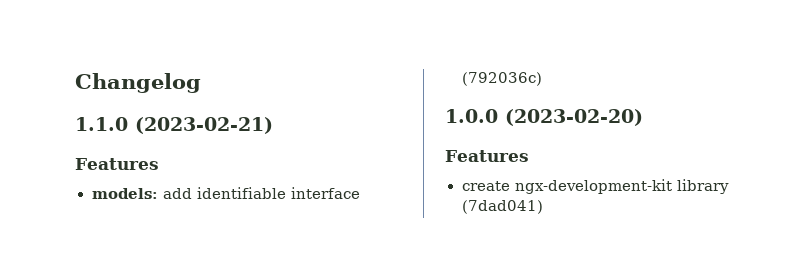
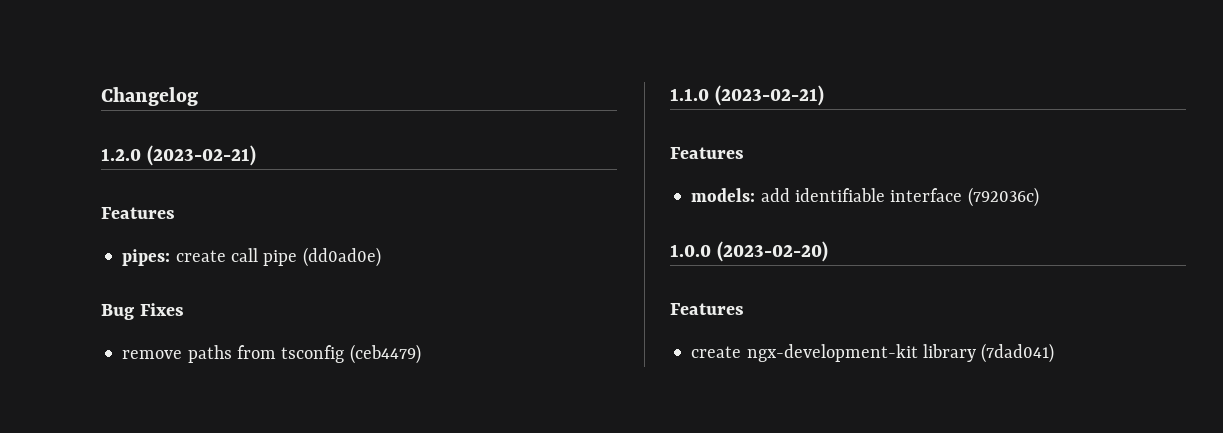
+ 1.2.0 (2023-02-21)
+ Features
+ pipes: create call pipe (dd0ad0e)
+ Bug Fixes
+ remove paths from tsconfig (ceb4479)

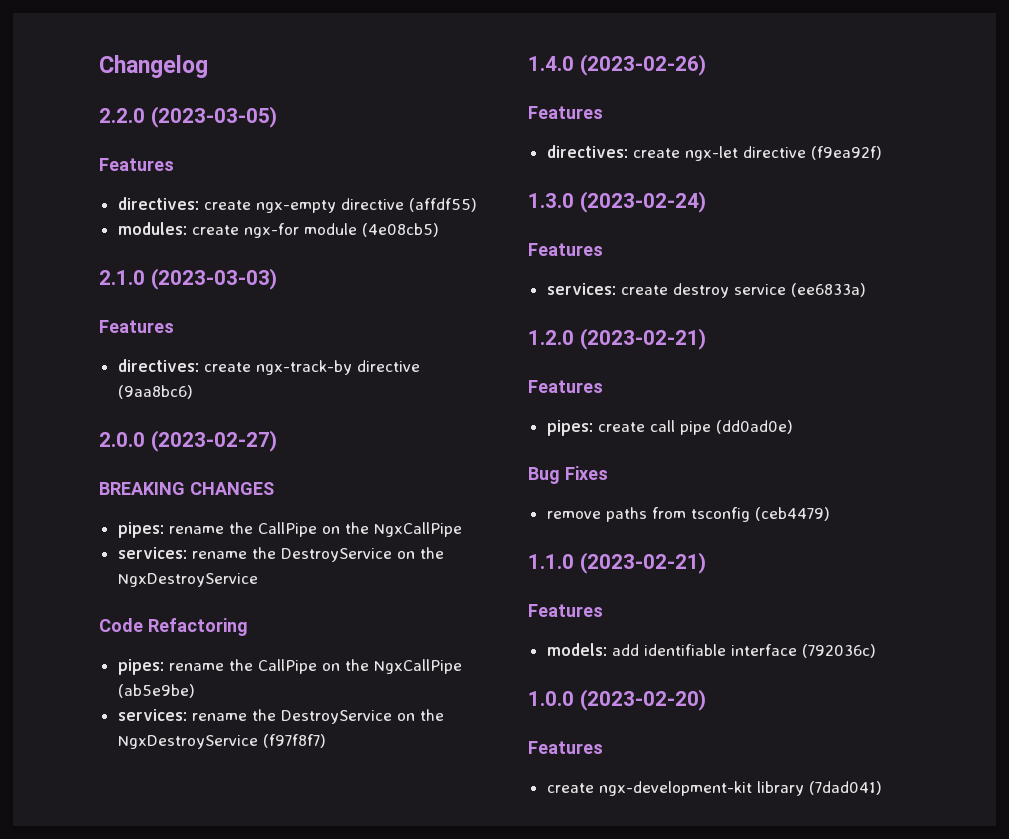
+ 2.2.0 (2023-03-05)
+ Features
+ directives: create ngx-empty directive (affdf55)
+ modules: create ngx-for module (4e08cb5)
+ 2.1.0 (2023-03-03)
+ Features
+ directives: create ngx-track-by directive (9aa8bc6)
+ 2.0.0 (2023-02-27)
+ BREAKING CHANGES
+ pipes: rename the CallPipe on the NgxCallPipe
+ services: rename the DestroyService on the NgxDestroyService
+ Code Refactoring
+ pipes: rename the CallPipe on the NgxCallPipe (ab5e9be)
+ services: rename the DestroyService on the NgxDestroyService (f97f8f7)
+ 1.4.0 (2023-02-26)
+ Features
+ directives: create ngx-let directive (f9ea92f)
+ 1.3.0 (2023-02-24)
+ Features
+ services: create destroy service (ee6833a)

